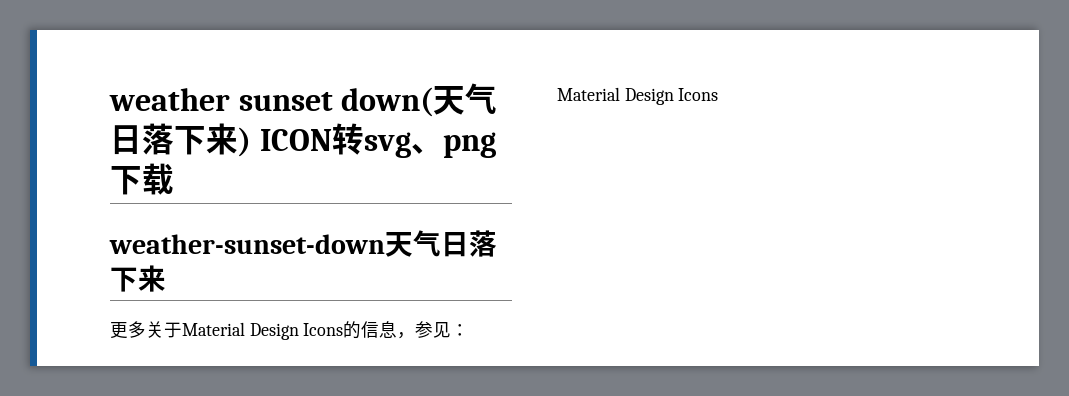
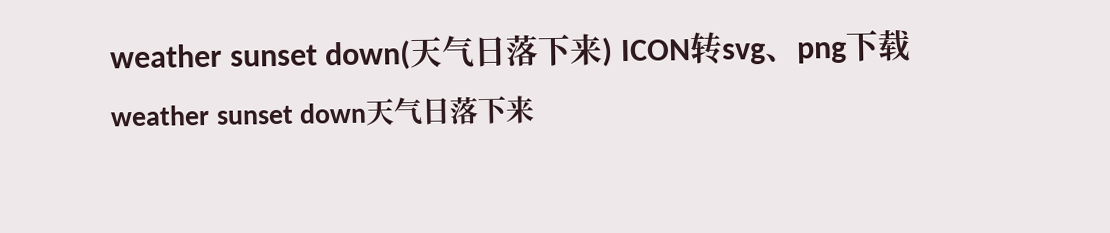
- weather-sunset-down天气日落下来
- 更多关于Material Design Icons的信息，参见：Material Design Icons
+ weather sunset down天气日落下来

